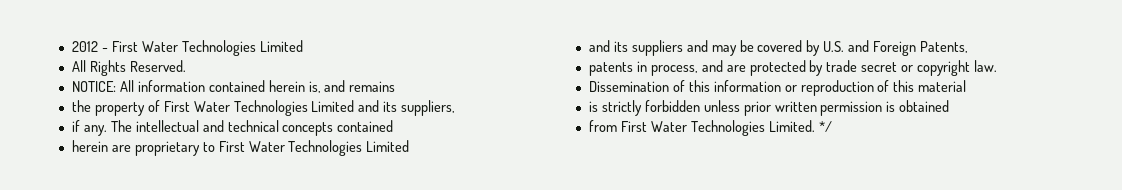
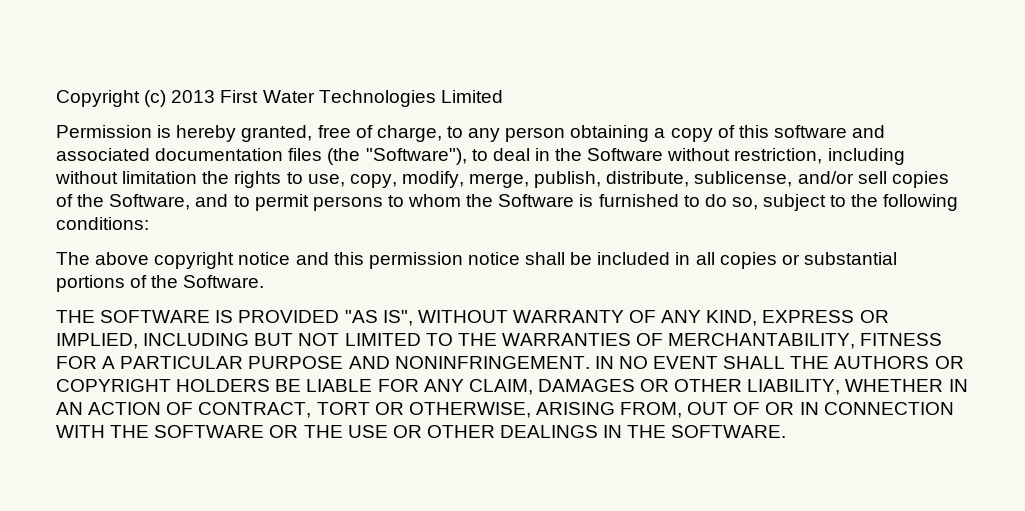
- 2012 - First Water Technologies Limited
- All Rights Reserved.
- NOTICE: All information contained herein is, and remains
- the property of First Water Technologies Limited and its suppliers,
- if any. The intellectual and technical concepts contained
- herein are proprietary to First Water Technologies Limited
- and its suppliers and may be covered by U.S. and Foreign Patents,
- patents in process, and are protected by trade secret or copyright law.
- Dissemination of this information or reproduction of this material
- is strictly forbidden unless prior written permission is obtained
- from First Water Technologies Limited. */
+ Copyright (c) 2013 First Water Technologies Limited
+ Permission is hereby granted, free of charge, to any person obtaining a copy of this software and associated documentation files (the "Software"), to deal in the Software without restriction, including without limitation the rights to use, copy, modify, merge, publish, distribute, sublicense, and/or sell copies of the Software, and to permit persons to whom the Software is furnished to do so, subject to the following conditions:
+ The above copyright notice and this permission notice shall be included in all copies or substantial portions of the Software.
+ THE SOFTWARE IS PROVIDED "AS IS", WITHOUT WARRANTY OF ANY KIND, EXPRESS OR IMPLIED, INCLUDING BUT NOT LIMITED TO THE WARRANTIES OF MERCHANTABILITY, FITNESS FOR A PARTICULAR PURPOSE AND NONINFRINGEMENT. IN NO EVENT SHALL THE AUTHORS OR COPYRIGHT HOLDERS BE LIABLE FOR ANY CLAIM, DAMAGES OR OTHER LIABILITY, WHETHER IN AN ACTION OF CONTRACT, TORT OR OTHERWISE, ARISING FROM, OUT OF OR IN CONNECTION WITH THE SOFTWARE OR THE USE OR OTHER DEALINGS IN THE SOFTWARE.

